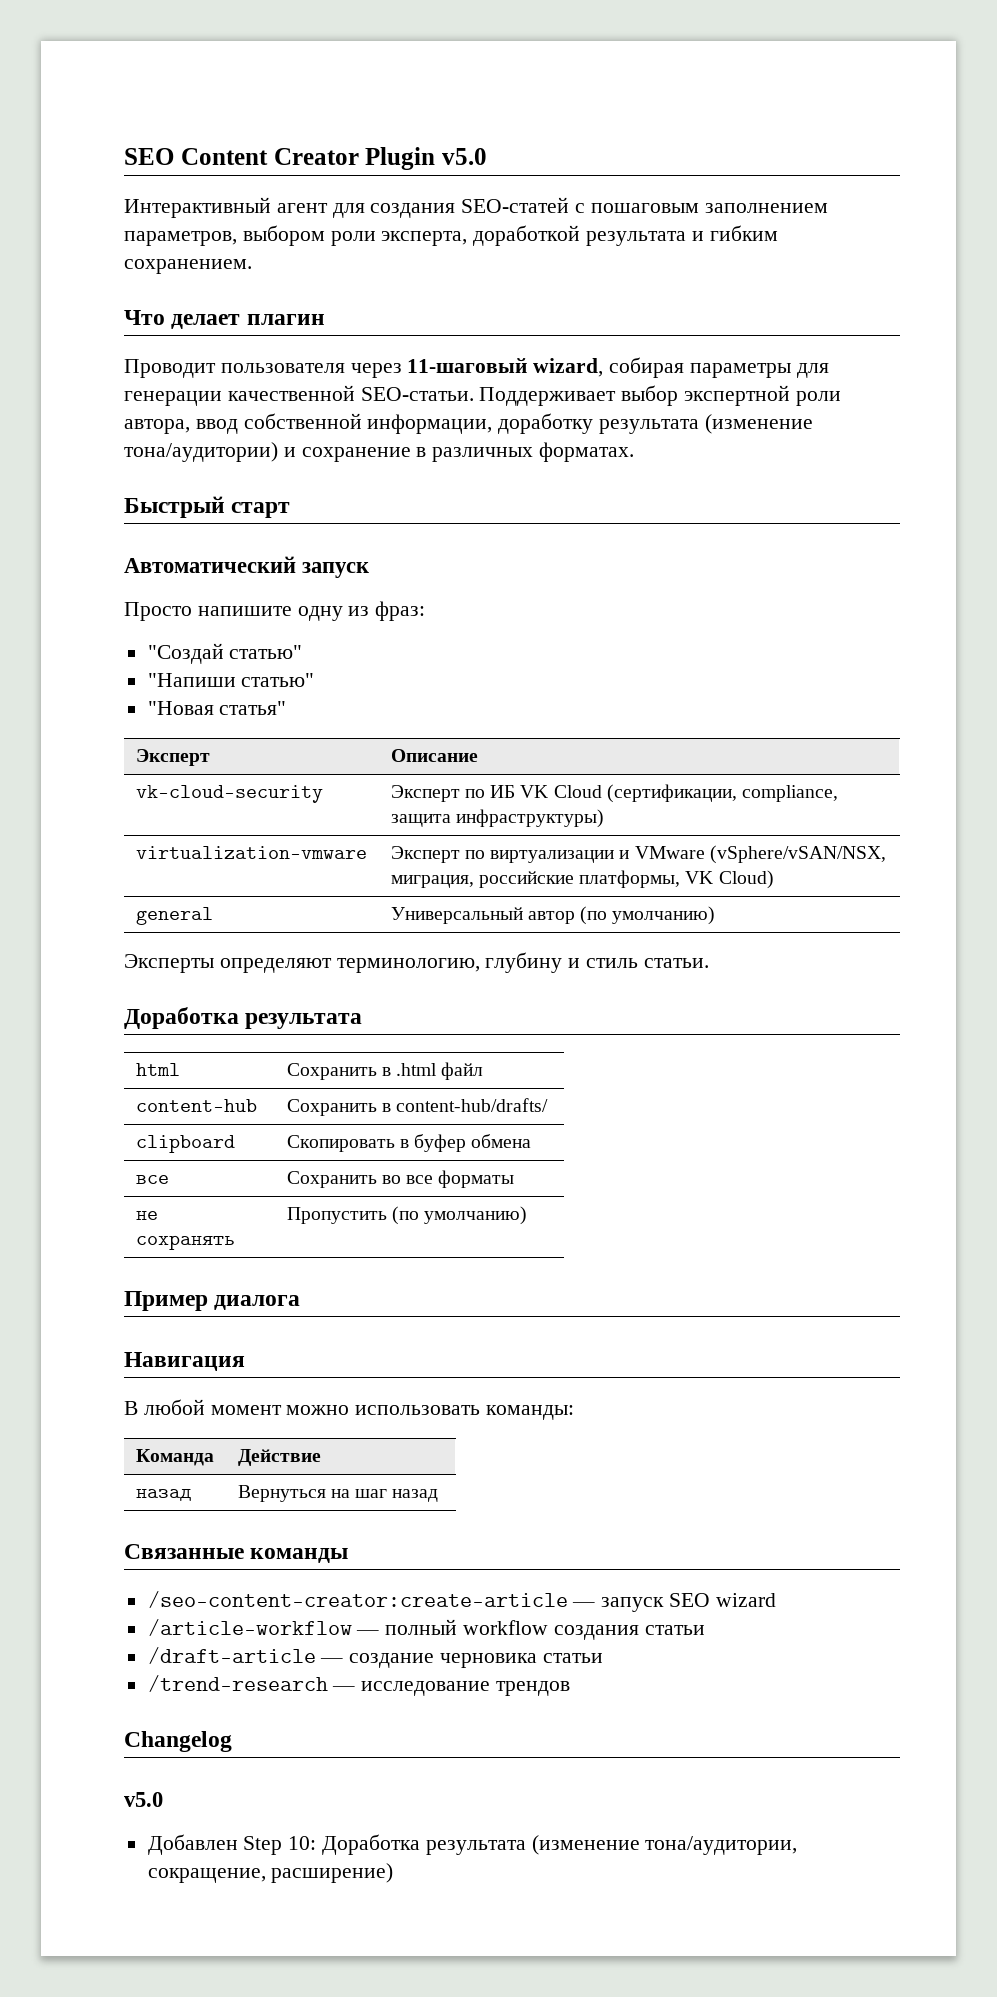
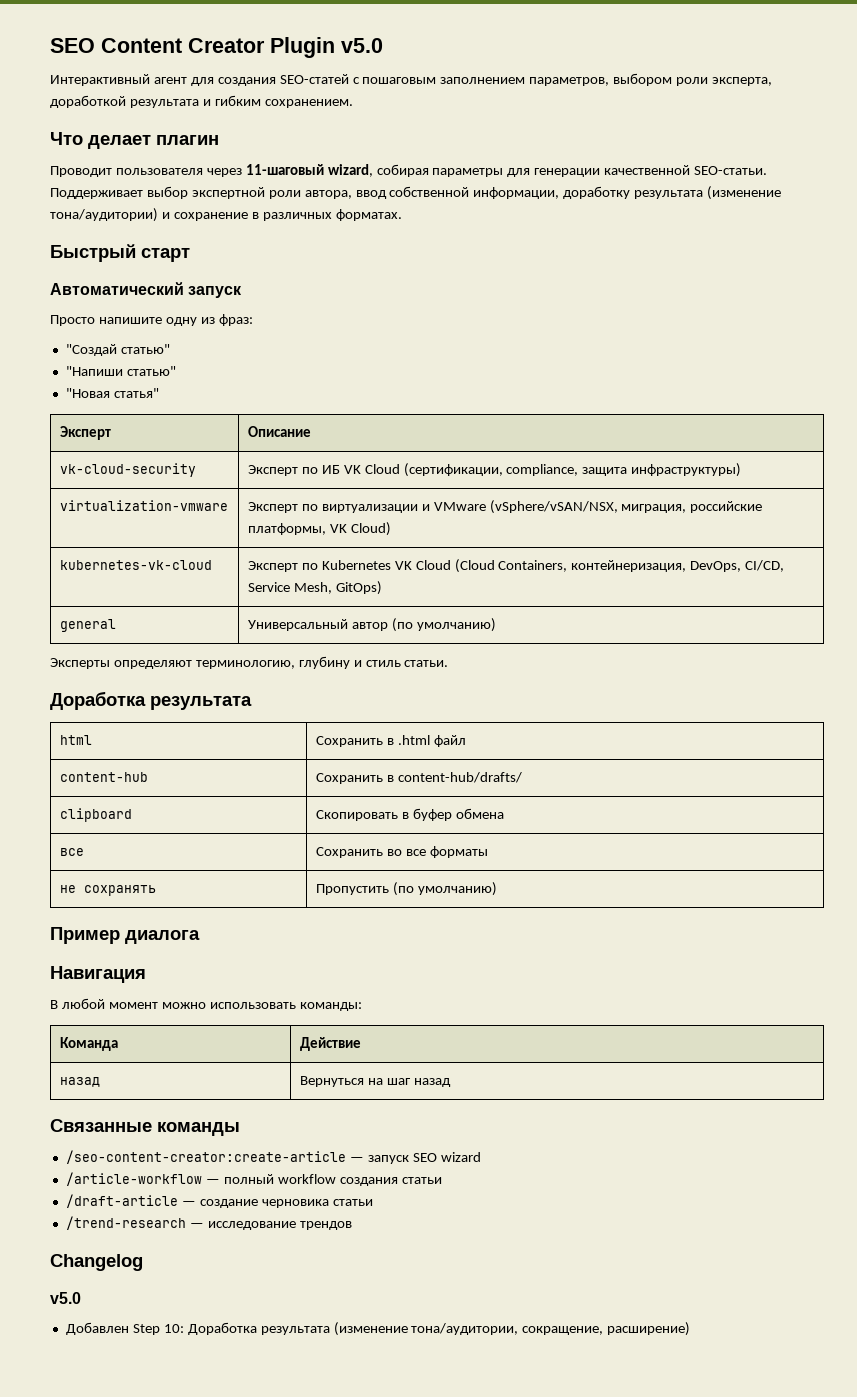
+ kubernetes-vk-cloud | Эксперт по Kubernetes VK Cloud (Cloud Containers, контейнеризация, DevOps, CI/CD, Service Mesh, GitOps)

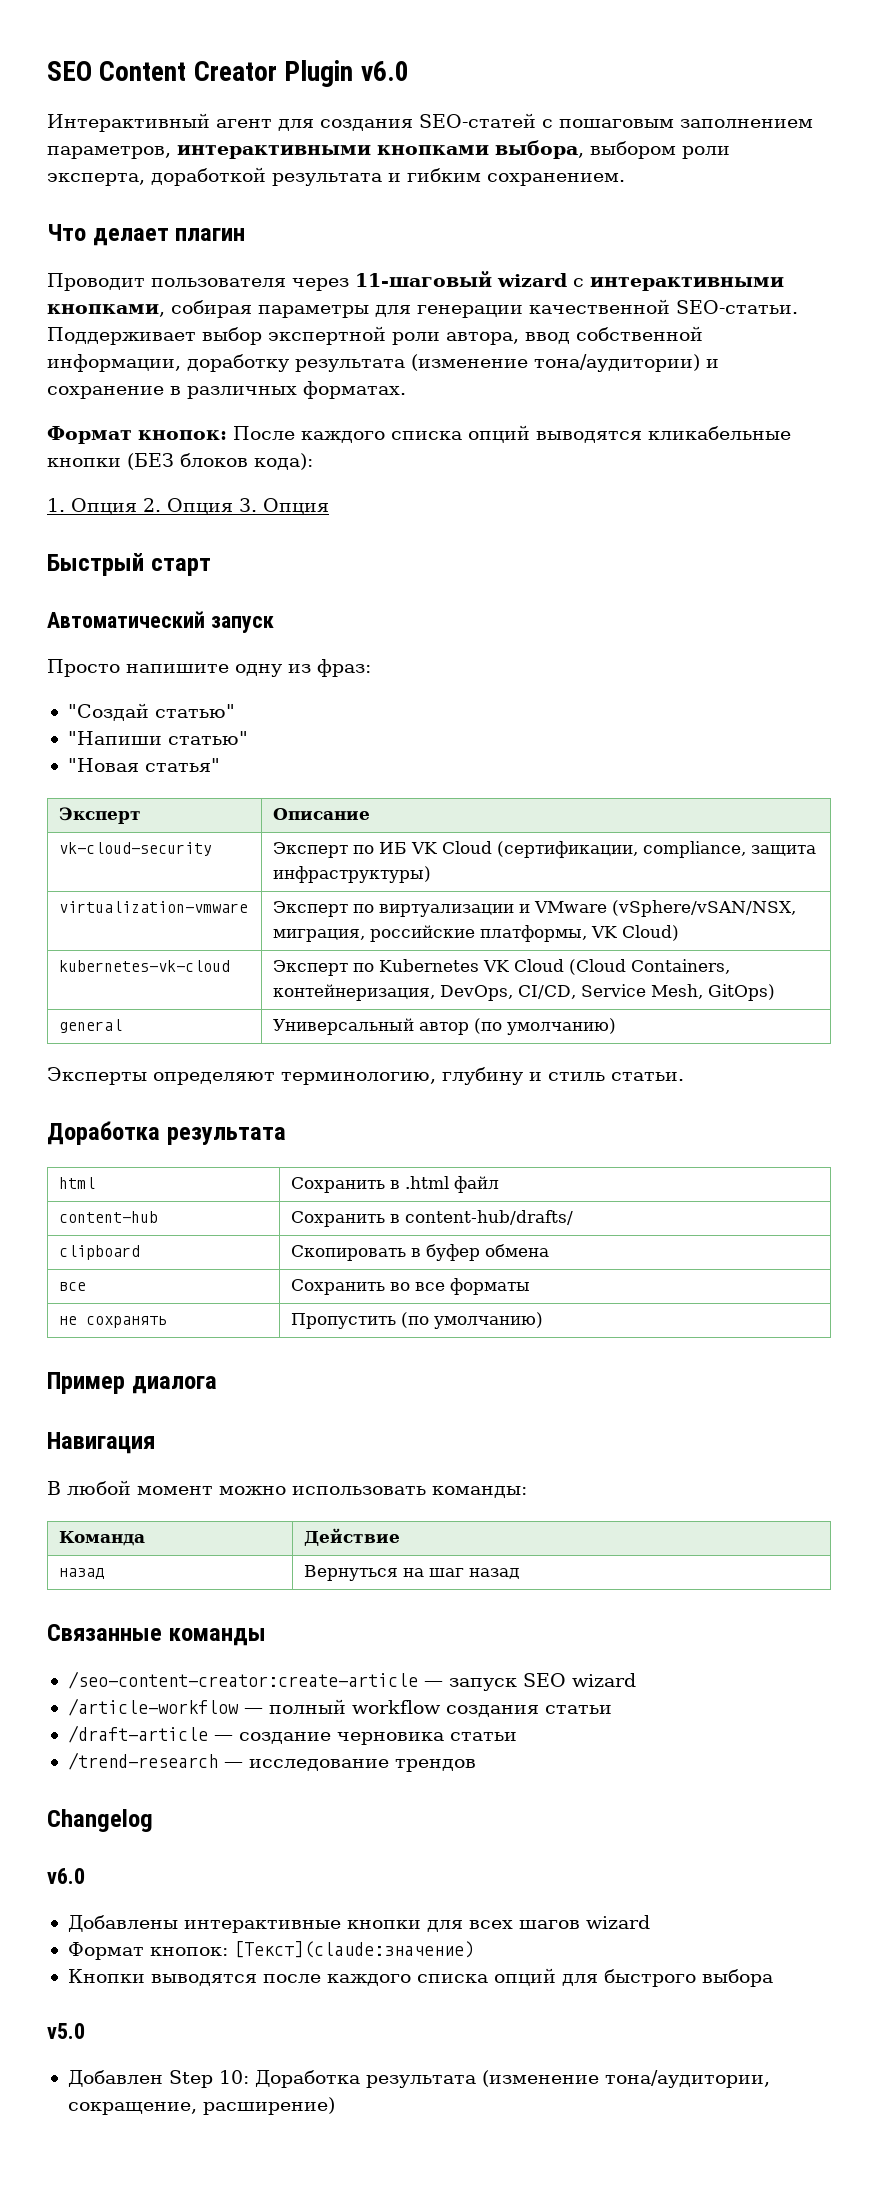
- SEO Content Creator Plugin v5.0
+ SEO Content Creator Plugin v6.0
- Интерактивный агент для создания SEO-статей с пошаговым заполнением параметров, выбором роли эксперта, доработкой результата и гибким сохранением.
+ Интерактивный агент для создания SEO-статей с пошаговым заполнением параметров, интерактивными кнопками выбора, выбором роли эксперта, доработкой результата и гибким сохранением.
- Проводит пользователя через 11-шаговый wizard, собирая параметры для генерации качественной SEO-статьи.
+ Проводит пользователя через 11-шаговый wizard с интерактивными кнопками, собирая параметры для генерации качественной SEO-статьи.
+ Формат кнопок: После каждого списка опций выводятся кликабельные кнопки (БЕЗ блоков кода):
+ 1. Опция 2. Опция 3. Опция
  Changelog
+ v6.0
+ Добавлены интерактивные кнопки для всех шагов wizard
+ Формат кнопок: [Текст](claude:значение)
+ Кнопки выводятся после каждого списка опций для быстрого выбора

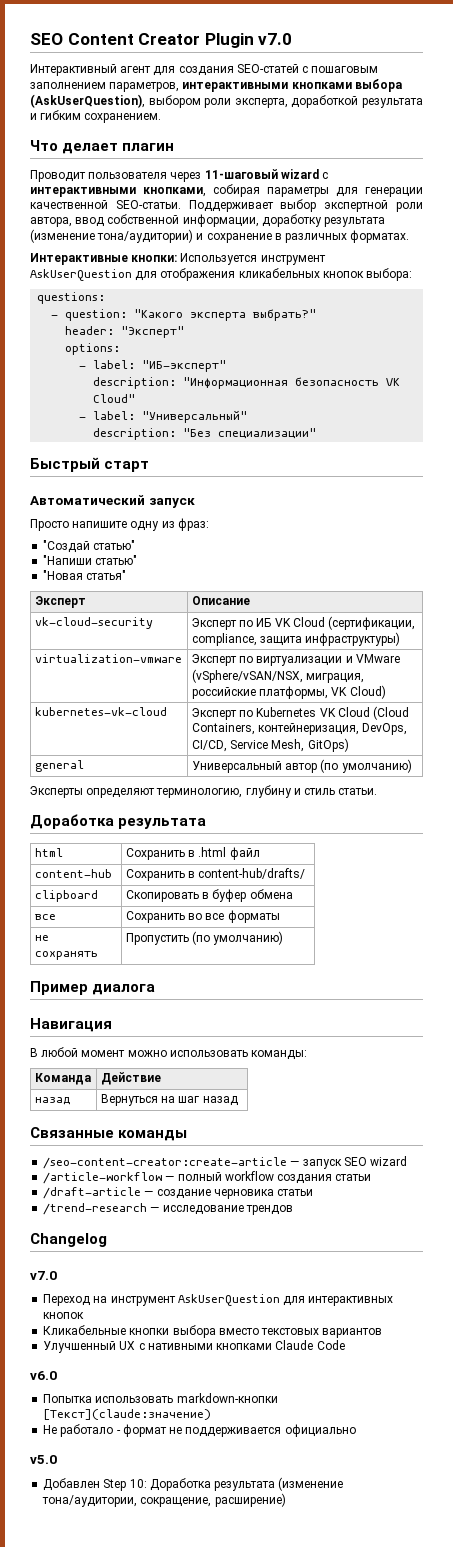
- SEO Content Creator Plugin v6.0
+ SEO Content Creator Plugin v7.0
- Интерактивный агент для создания SEO-статей с пошаговым заполнением параметров, интерактивными кнопками выбора, выбором роли эксперта, доработкой результата и гибким сохранением.
+ Интерактивный агент для создания SEO-статей с пошаговым заполнением параметров, интерактивными кнопками выбора (AskUserQuestion), выбором роли эксперта, доработкой результата и гибким сохранением.
- Формат кнопок: После каждого списка опций выводятся кликабельные кнопки (БЕЗ блоков кода):
- 1. Опция 2. Опция 3. Опция
+ Интерактивные кнопки: Используется инструмент AskUserQuestion для отображения кликабельных кнопок выбора:
+ questions:
+ - question: "Какого эксперта выбрать?"
+ header: "Эксперт"
+ options:
+ - label: "ИБ-эксперт"
+ description: "Информационная безопасность VK Cloud"
+ - label: "Универсальный"
+ description: "Без специализации"
  Changelog
+ v7.0
+ Переход на инструмент AskUserQuestion для интерактивных кнопок
+ Кликабельные кнопки выбора вместо текстовых вариантов
+ Улучшенный UX с нативными кнопками Claude Code
  v6.0
- Добавлены интерактивные кнопки для всех шагов wizard
- Формат кнопок: [Текст](claude:значение)
- Кнопки выводятся после каждого списка опций для быстрого выбора
+ Попытка использовать markdown-кнопки [Текст](claude:значение)
+ Не работало - формат не поддерживается официально

